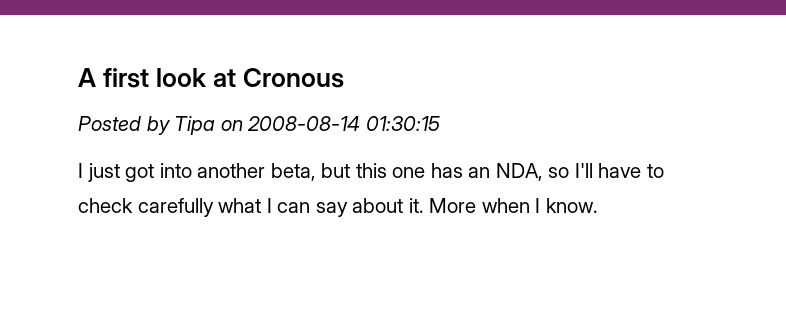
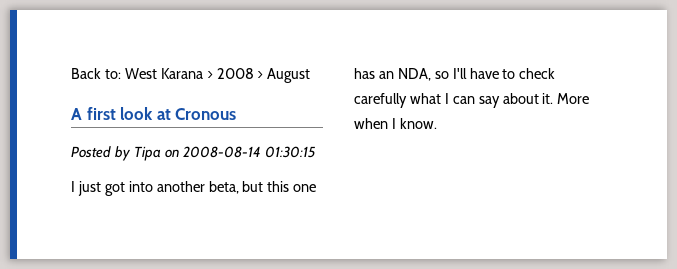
+ Back to: West Karana > 2008 > August

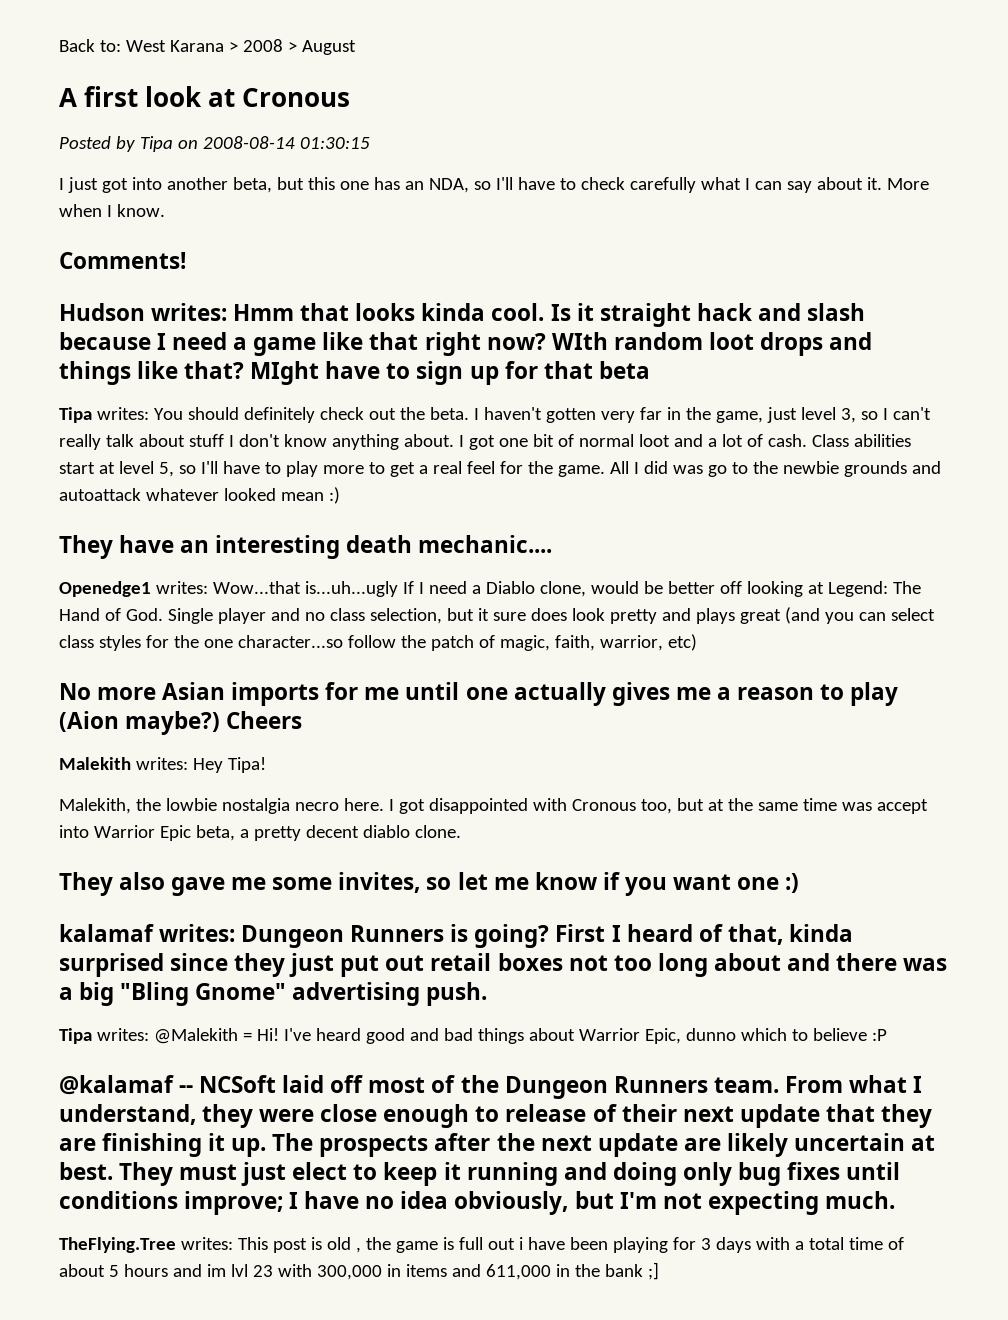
+ Comments!
+ Hudson writes: Hmm that looks kinda cool. Is it straight hack and slash because I need a game like that right now? WIth random loot drops and things like that? MIght have to sign up for that beta
+ Tipa writes: You should definitely check out the beta. I haven't gotten very far in the game, just level 3, so I can't really talk about stuff I don't know anything about. I got one bit of normal loot and a lot of cash. Class abilities start at level 5, so I'll have to play more to get a real feel for the game. All I did was go to the newbie grounds and autoattack whatever looked mean :)
+ They have an interesting death mechanic....
+ Openedge1 writes: Wow...that is...uh...ugly If I need a Diablo clone, would be better off looking at Legend: The Hand of God. Single player and no class selection, but it sure does look pretty and plays great (and you can select class styles for the one character...so follow the patch of magic, faith, warrior, etc)
+ No more Asian imports for me until one actually gives me a reason to play (Aion maybe?) Cheers
+ Malekith writes: Hey Tipa!
+ Malekith, the lowbie nostalgia necro here. I got disappointed with Cronous too, but at the same time was accept into Warrior Epic beta, a pretty decent diablo clone.
+ They also gave me some invites, so let me know if you want one :)
+ kalamaf writes: Dungeon Runners is going? First I heard of that, kinda surprised since they just put out retail boxes not too long about and there was a big "Bling Gnome" advertising push.
+ Tipa writes: @Malekith = Hi! I've heard good and bad things about Warrior Epic, dunno which to believe :P
+ @kalamaf -- NCSoft laid off most of the Dungeon Runners team. From what I understand, they were close enough to release of their next update that they are finishing it up. The prospects after the next update are likely uncertain at best. They must just elect to keep it running and doing only bug fixes until conditions improve; I have no idea obviously, but I'm not expecting much.
+ TheFlying.Tree writes: This post is old , the game is full out i have been playing for 3 days with a total time of about 5 hours and im lvl 23 with 300,000 in items and 611,000 in the bank ;]

